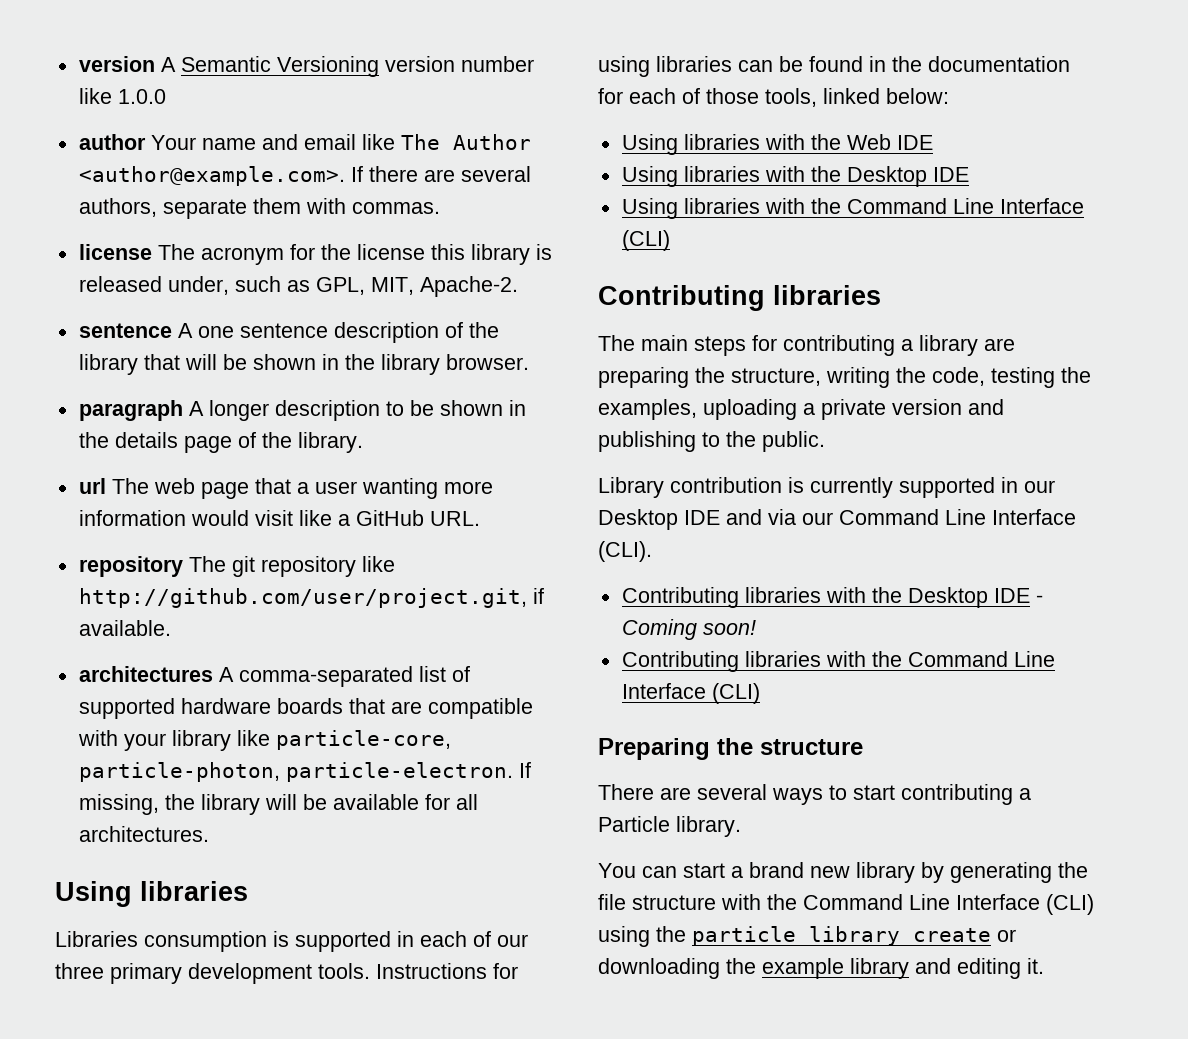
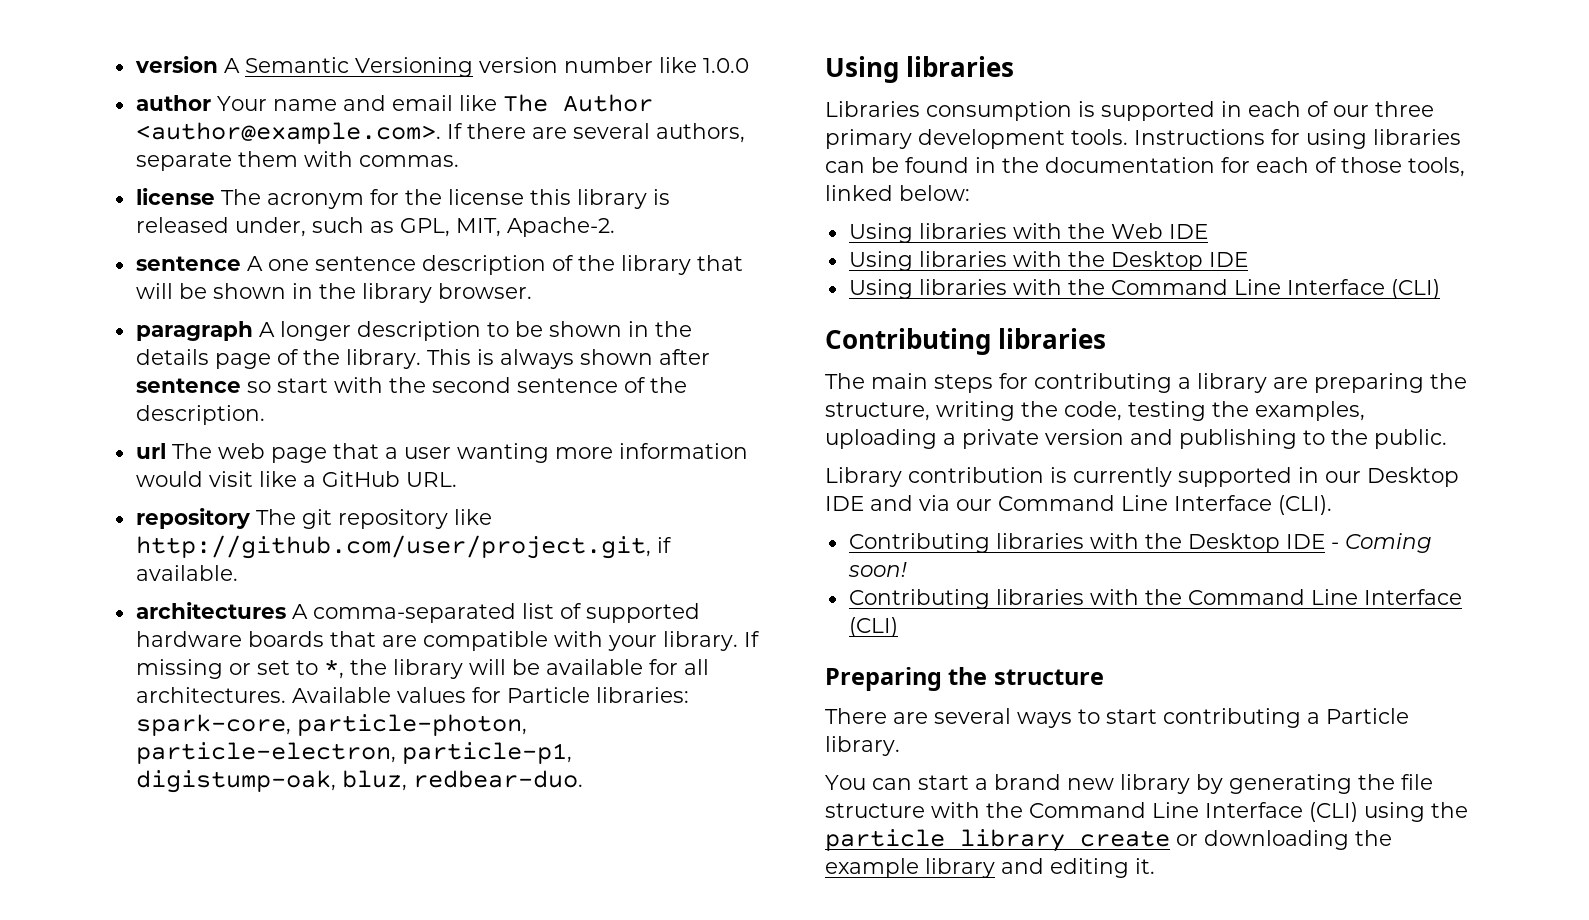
+ This is always shown after sentence so start with the second sentence of the description.
- architectures A comma-separated list of supported hardware boards that are compatible with your library like particle-core, particle-photon, particle-electron. If missing, the library will be available for all architectures.
+ architectures A comma-separated list of supported hardware boards that are compatible with your library. If missing or set to *, the library will be available for all architectures. Available values for Particle libraries: spark-core, particle-photon, particle-electron, particle-p1, digistump-oak, bluz, redbear-duo.

